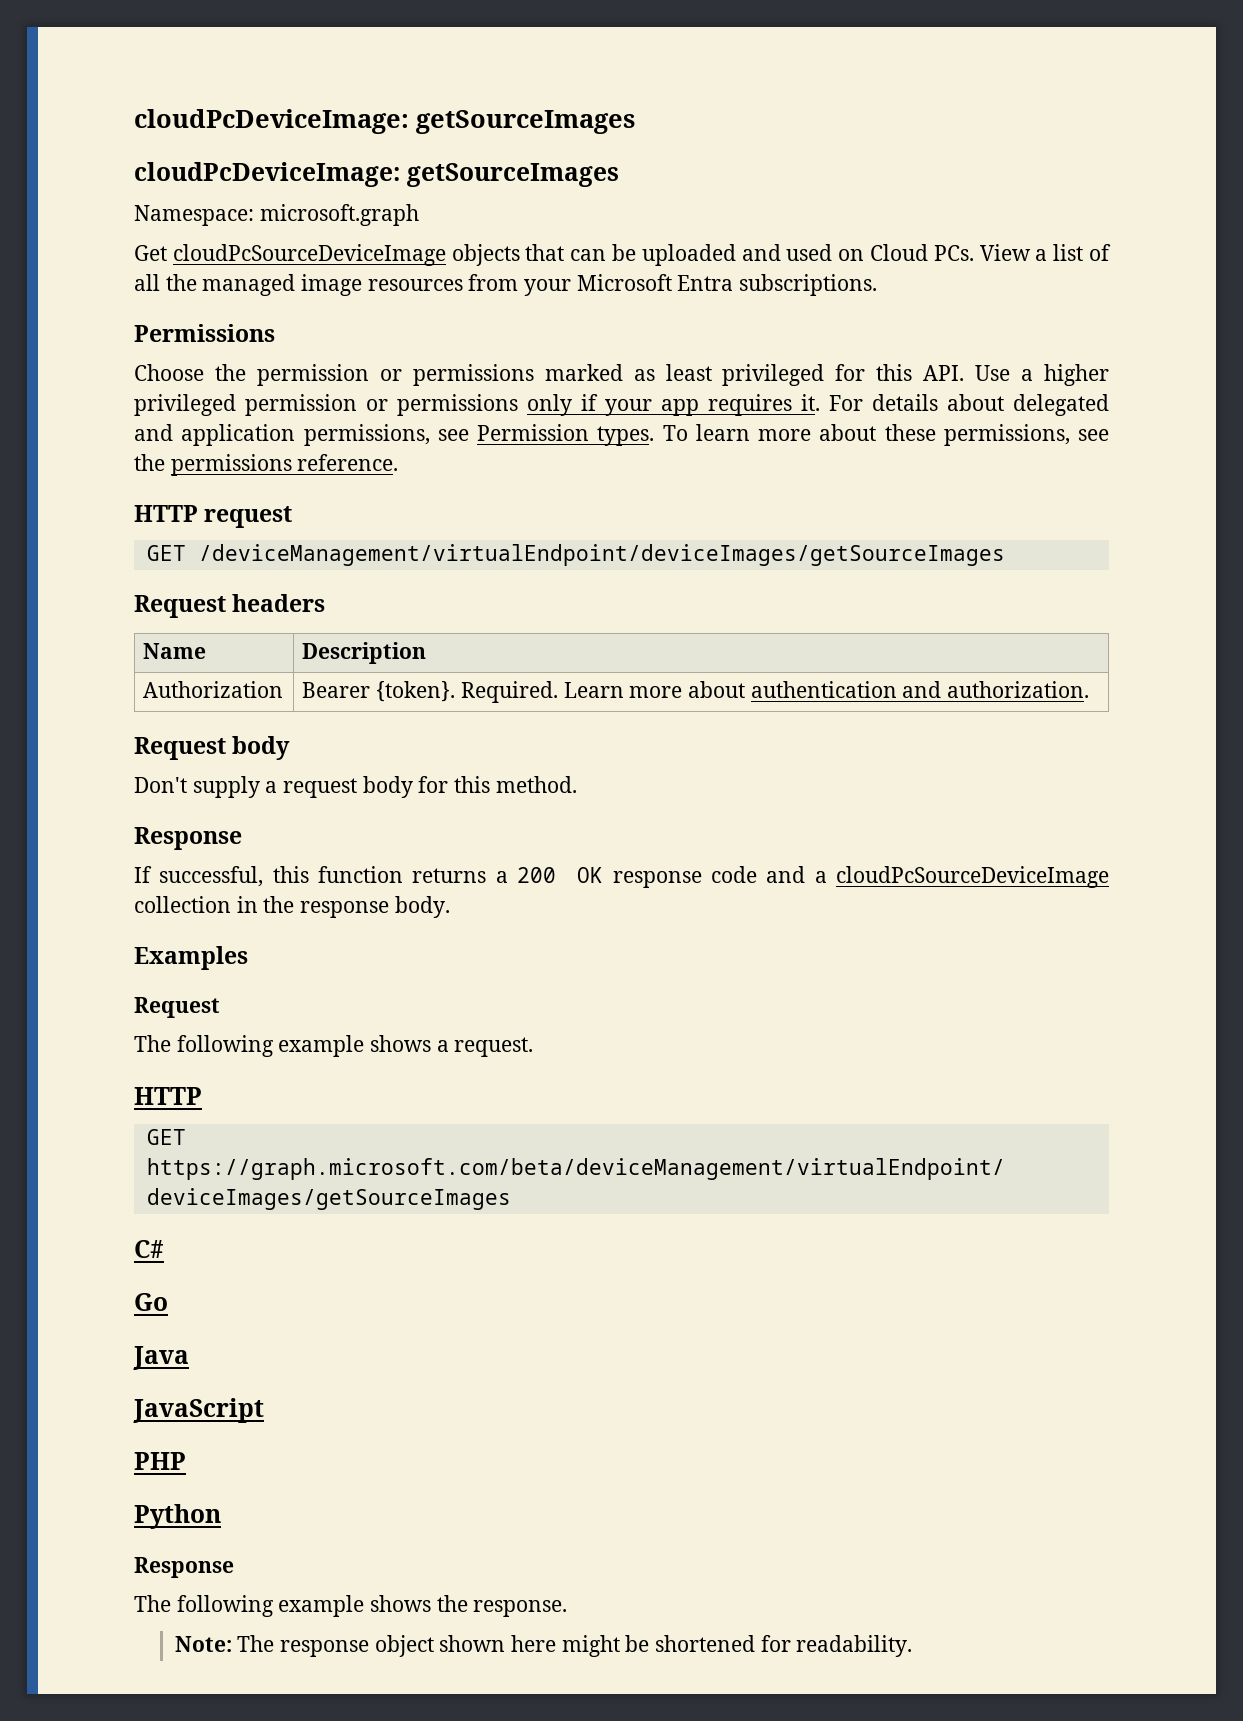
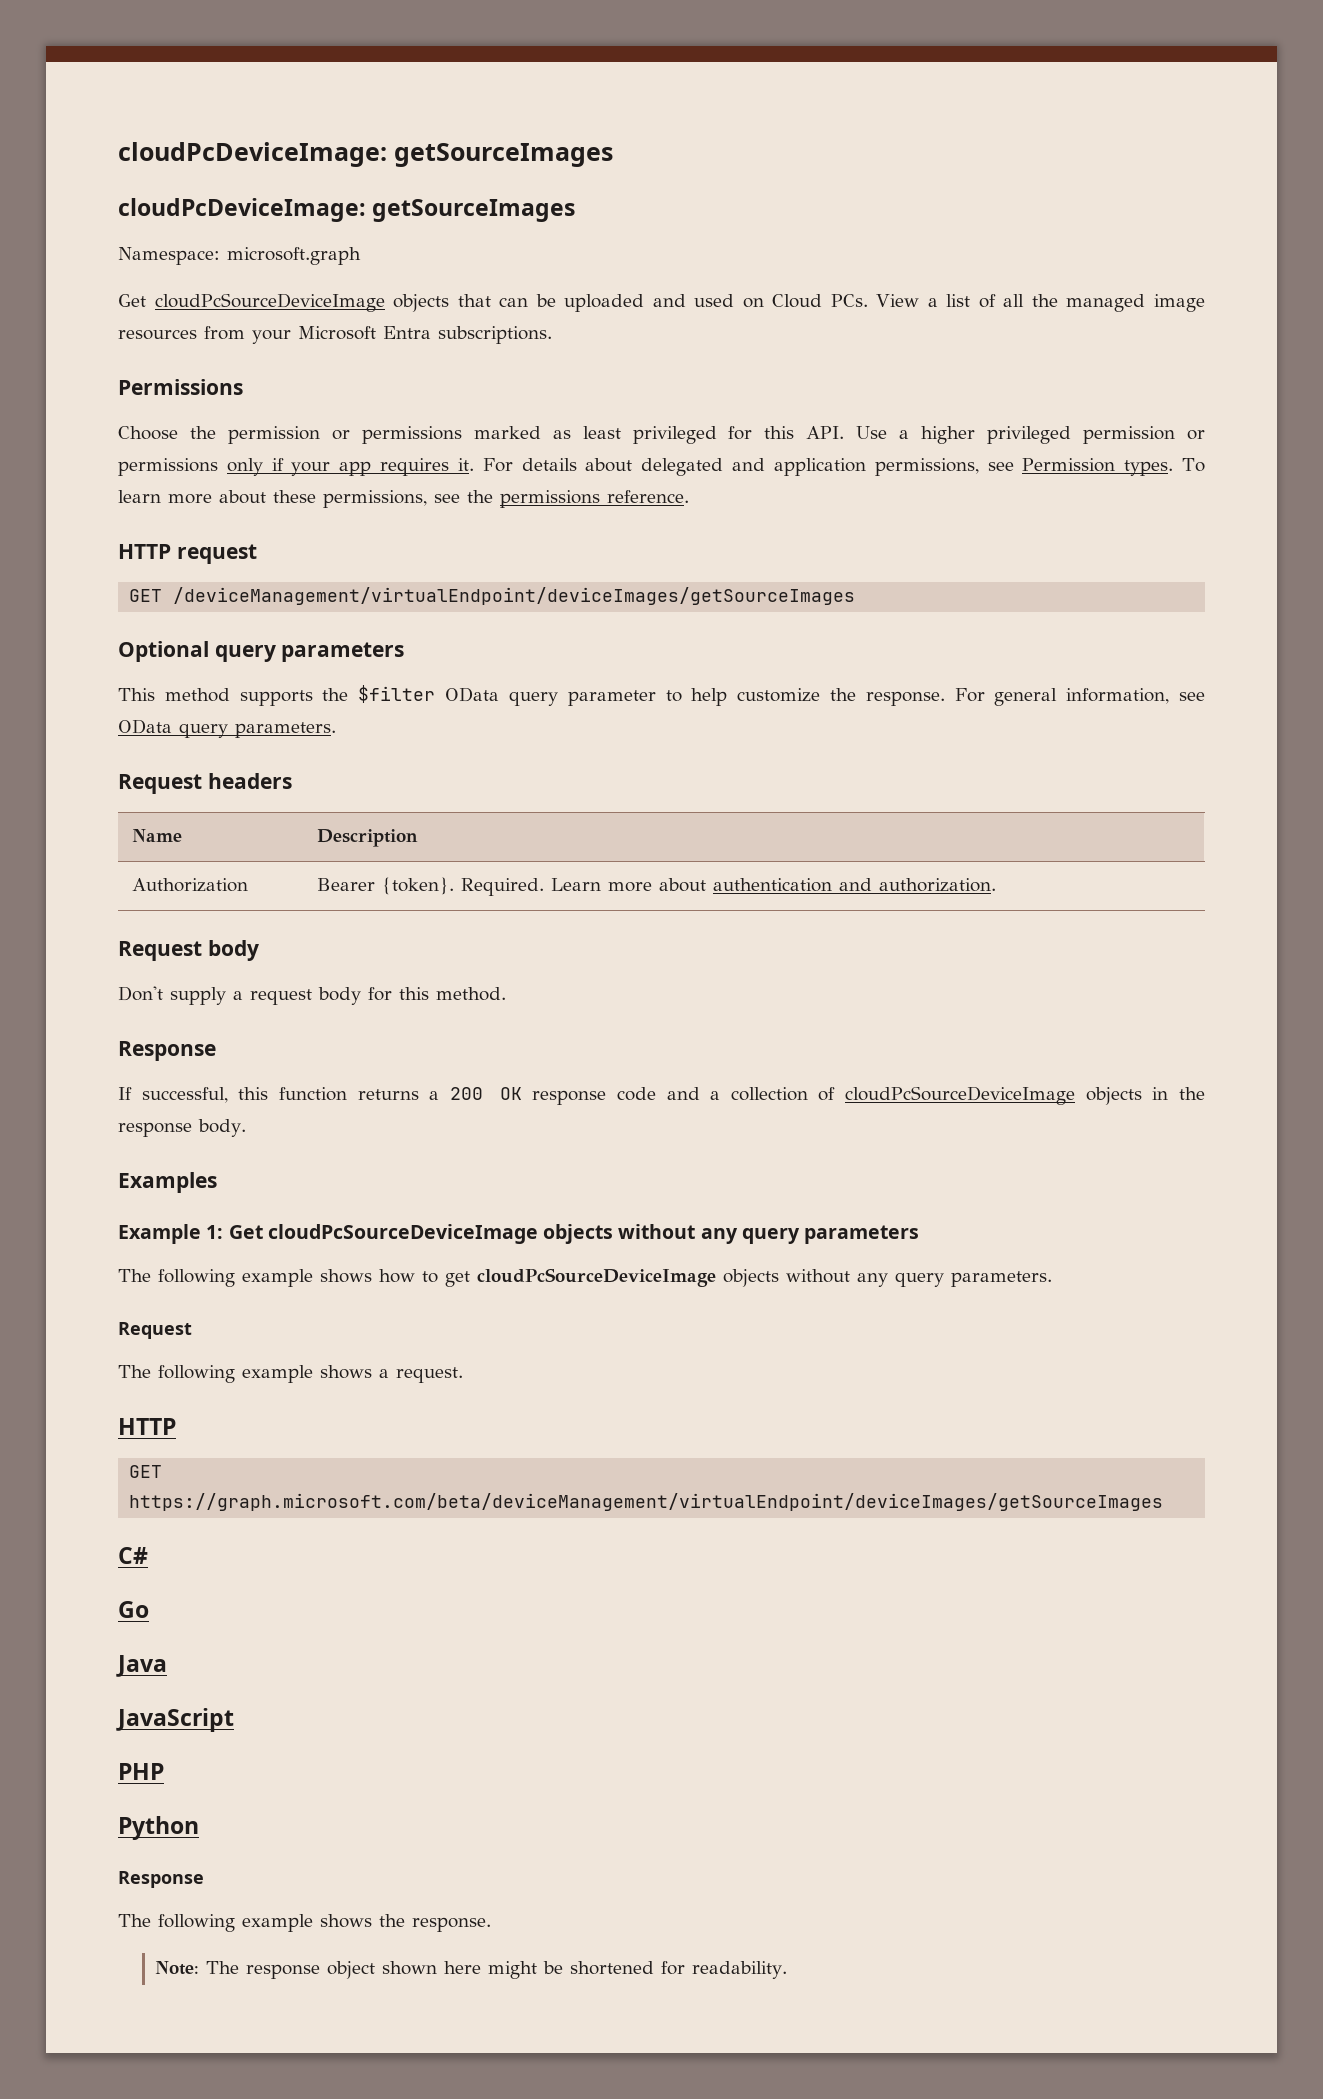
+ Optional query parameters
+ This method supports the $filter OData query parameter to help customize the response. For general information, see OData query parameters.
- If successful, this function returns a 200 OK response code and a cloudPcSourceDeviceImage collection in the response body.
+ If successful, this function returns a 200 OK response code and a collection of cloudPcSourceDeviceImage objects in the response body.
+ Example 1: Get cloudPcSourceDeviceImage objects without any query parameters
+ The following example shows how to get cloudPcSourceDeviceImage objects without any query parameters.

